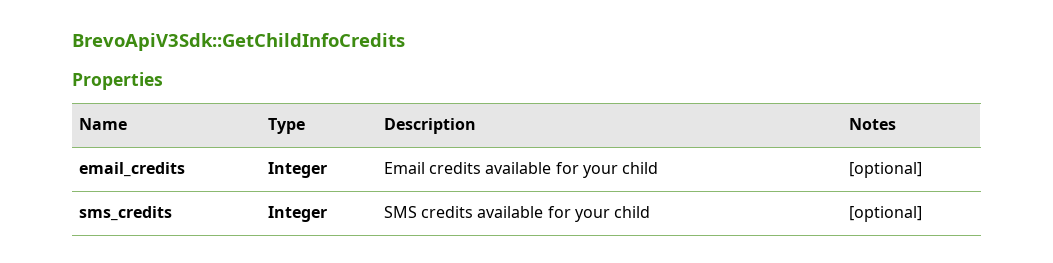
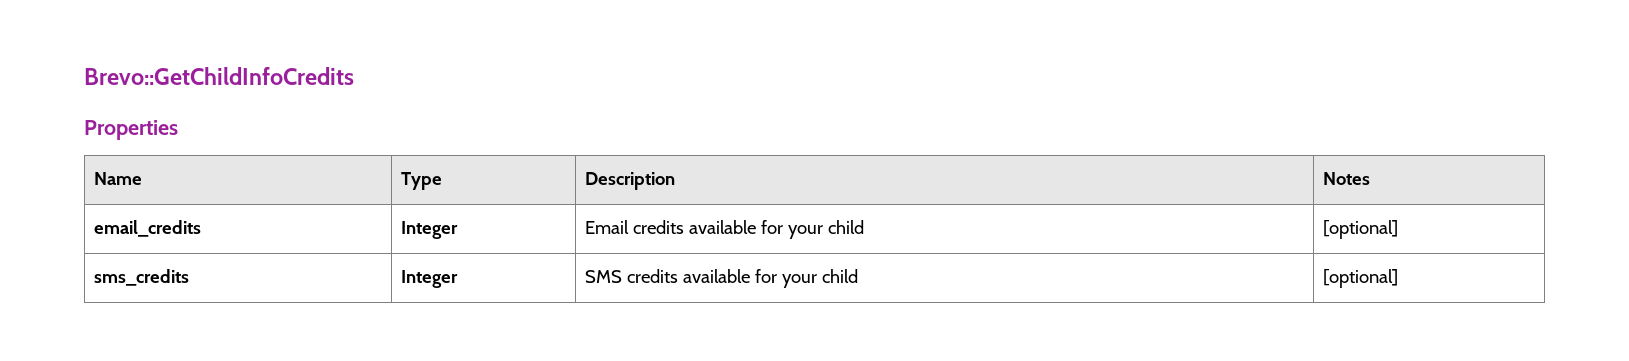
- BrevoApiV3Sdk::GetChildInfoCredits
+ Brevo::GetChildInfoCredits

